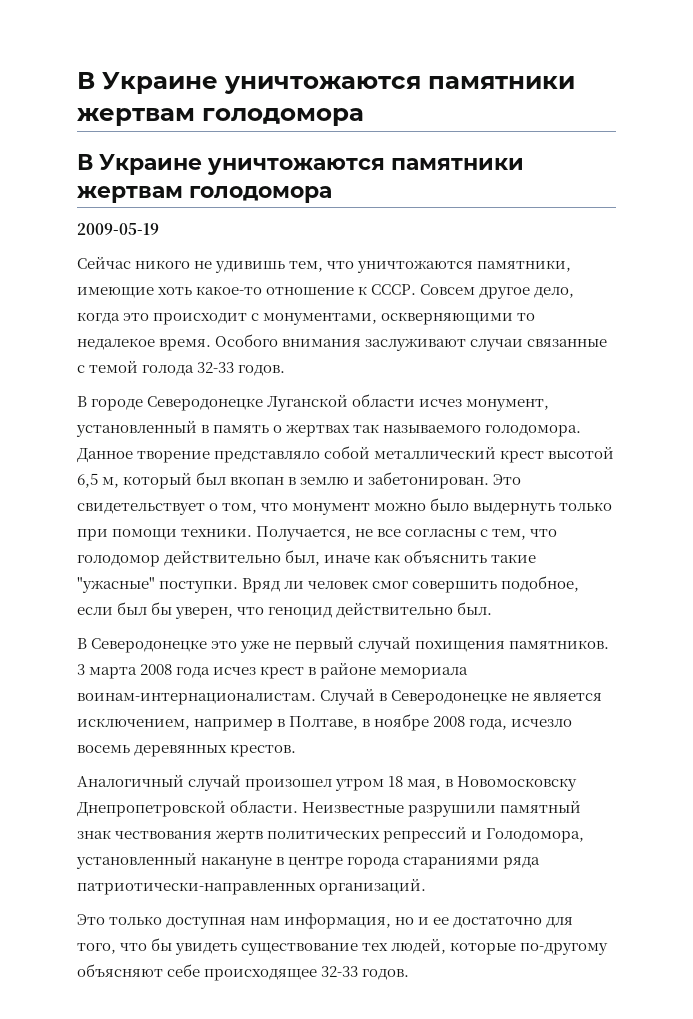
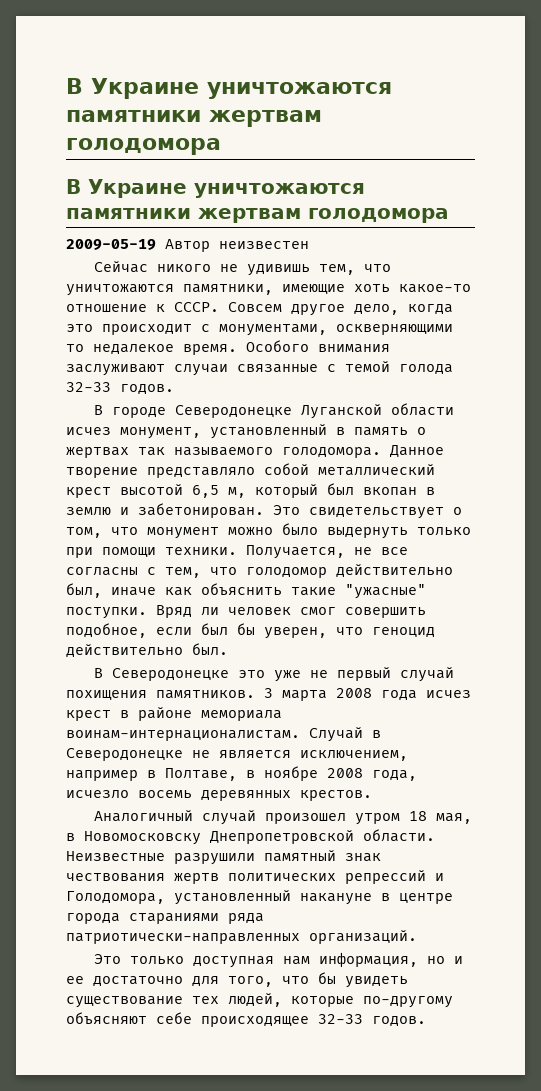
- 2009-05-19
+ 2009-05-19 Автор неизвестен

